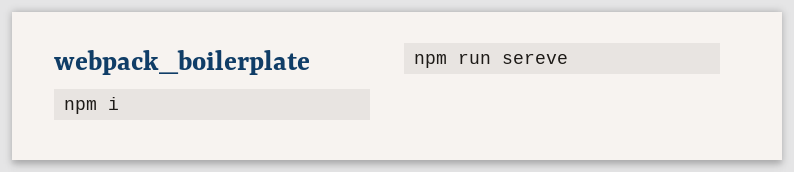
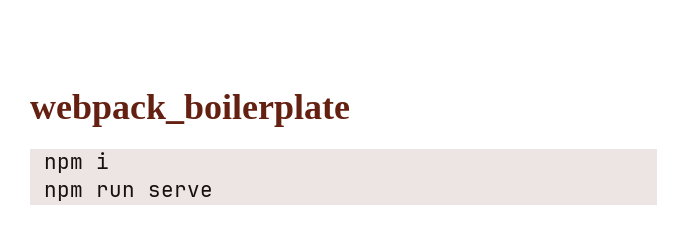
- npm run sereve
+ npm run serve

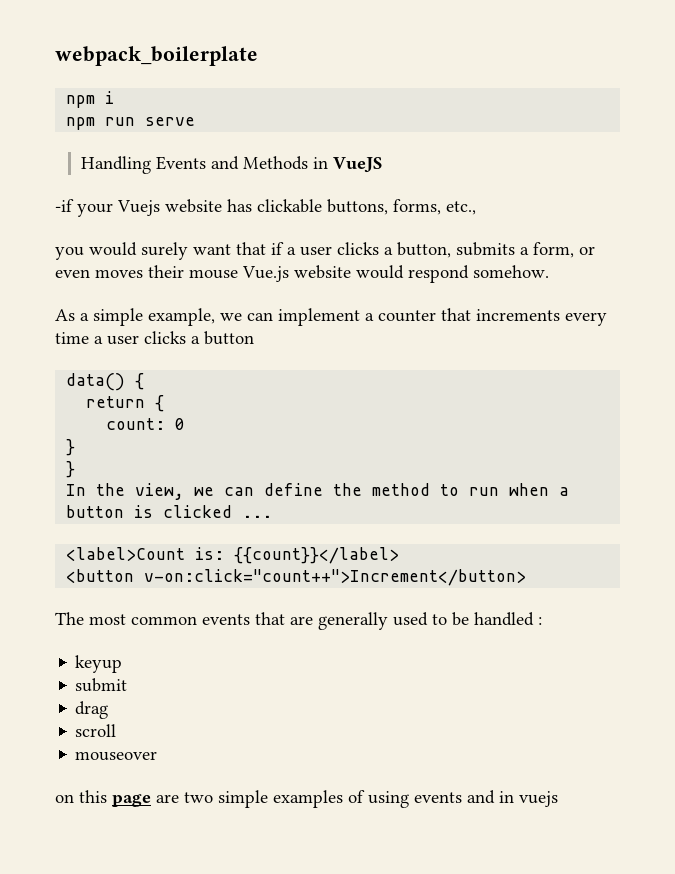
+ Handling Events and Methods in VueJS
+ -if your Vuejs website has clickable buttons, forms, etc.,
+ you would surely want that if a user clicks a button, submits a form, or even moves their mouse Vue.js website would respond somehow.
+ As a simple example, we can implement a counter that increments every time a user clicks a button
+ data() {
+ return {
+ count: 0
+ }
+ }
+ In the view, we can define the method to run when a button is clicked ...
+ <label>Count is: {{count}}</label>
+ <button v-on:click="count++">Increment</button>
+ The most common events that are generally used to be handled :
+ keyup
+ submit
+ drag
+ scroll
+ mouseover
+ on this page are two simple examples of using events and in vuejs

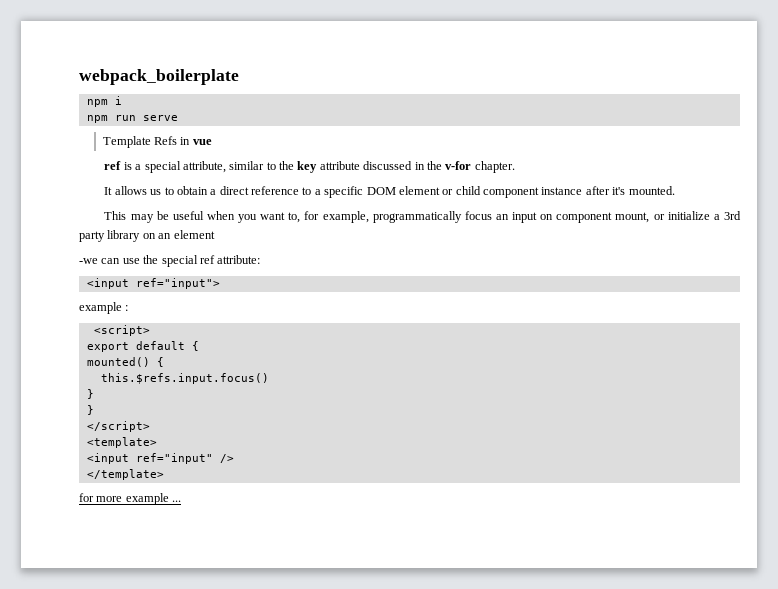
- Handling Events and Methods in VueJS
- -if your Vuejs website has clickable buttons, forms, etc.,
- you would surely want that if a user clicks a button, submits a form, or even moves their mouse Vue.js website would respond somehow.
- As a simple example, we can implement a counter that increments every time a user clicks a button
- data() {
- return {
- count: 0
+ Template Refs in vue
+ ref is a special attribute, similar to the key attribute discussed in the v-for chapter.
+ It allows us to obtain a direct reference to a specific DOM element or child component instance after it's mounted.
+ This may be useful when you want to, for example, programmatically focus an input on component mount, or initialize a 3rd party library on an element
+ -we can use the special ref attribute:
+ <input ref="input">
+ example :
+ <script>
+ export default {
+ mounted() {
+ this.$refs.input.focus()
- In the view, we can define the method to run when a button is clicked ...
- <label>Count is: {{count}}</label>
- <button v-on:click="count++">Increment</button>
- The most common events that are generally used to be handled :
- keyup
- submit
- drag
- scroll
- mouseover
- on this page are two simple examples of using events and in vuejs
+ </script>
+ <template>
+ <input ref="input" />
+ </template>
+ for more example ...

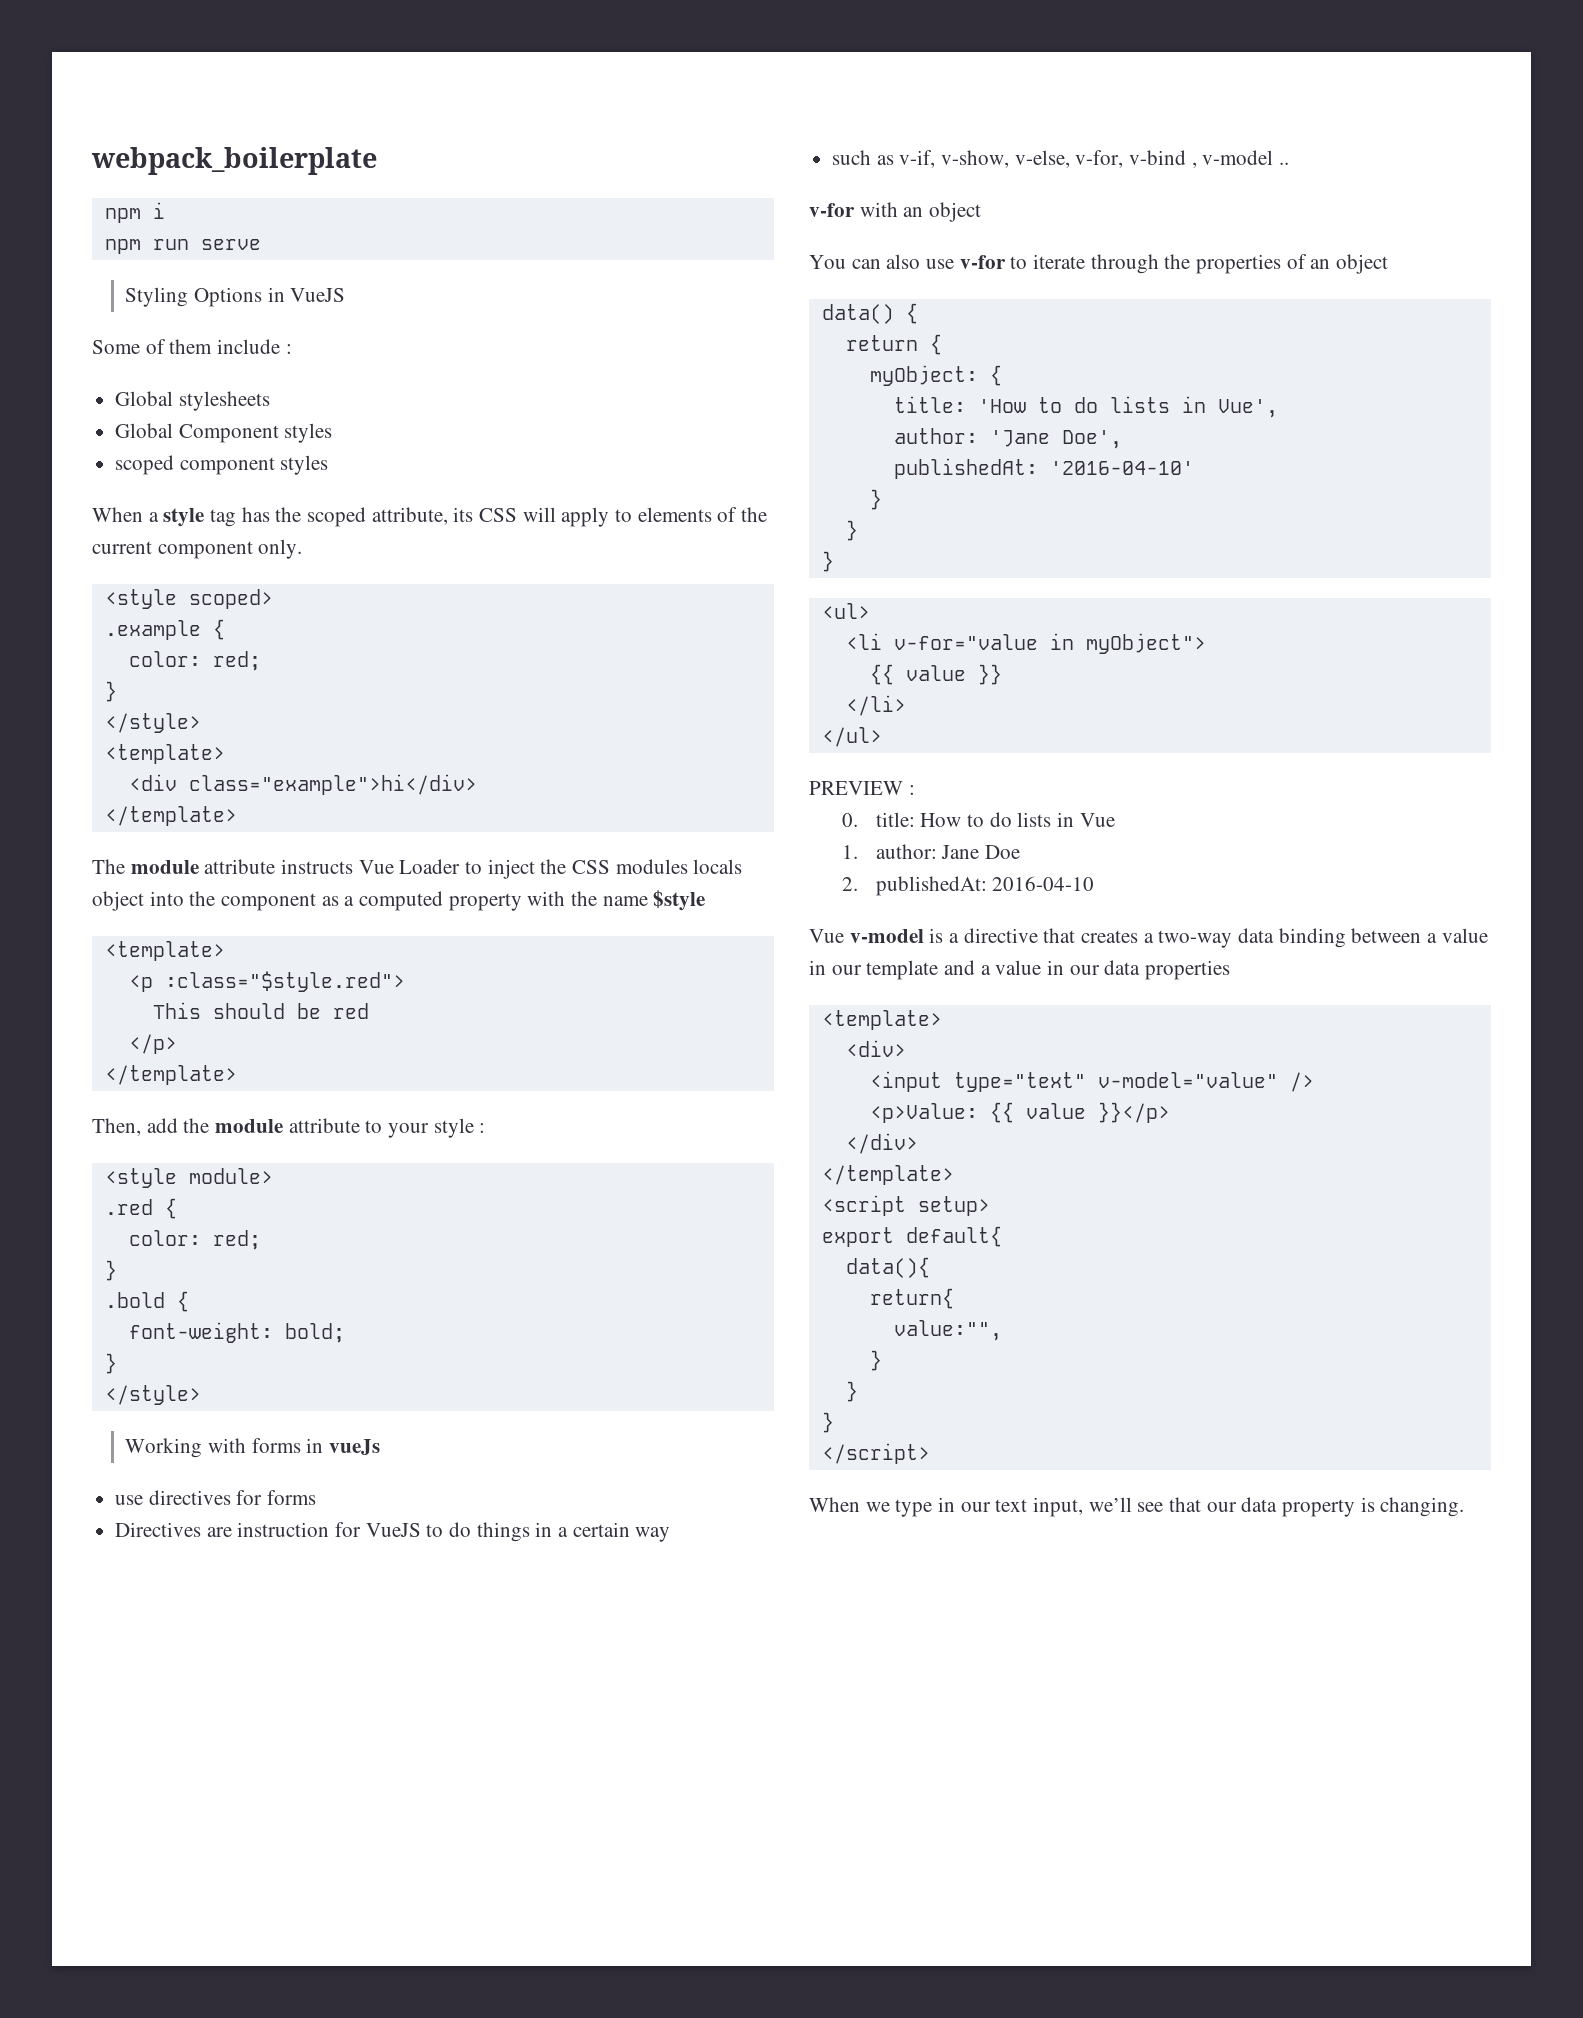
- Template Refs in vue
- ref is a special attribute, similar to the key attribute discussed in the v-for chapter.
- It allows us to obtain a direct reference to a specific DOM element or child component instance after it's mounted.
- This may be useful when you want to, for example, programmatically focus an input on component mount, or initialize a 3rd party library on an element
- -we can use the special ref attribute:
- <input ref="input">
- example :
- <script>
- export default {
- mounted() {
- this.$refs.input.focus()
+ Styling Options in VueJS
+ Some of them include :
+ Global stylesheets
+ Global Component styles
+ scoped component styles
+ When a style tag has the scoped attribute, its CSS will apply to elements of the current component only.
+ <style scoped>
+ .example {
+ color: red;
+ }
+ </style>
+ <template>
+ <div class="example">hi</div>
+ </template>
+ The module attribute instructs Vue Loader to inject the CSS modules locals object into the component as a computed property with the name $style
+ <template>
+ <p :class="$style.red">
+ This should be red
+ </p>
+ </template>
+ Then, add the module attribute to your style :
+ <style module>
+ .red {
+ color: red;
+ }
+ .bold {
+ font-weight: bold;
+ }
+ </style>
+ Working with forms in vueJs
+ use directives for forms
+ Directives are instruction for VueJS to do things in a certain way
+ such as v-if, v-show, v-else, v-for, v-bind , v-model ..
+ v-for with an object
+ You can also use v-for to iterate through the properties of an object
+ data() {
+ return {
+ myObject: {
+ title: 'How to do lists in Vue',
+ author: 'Jane Doe',
+ publishedAt: '2016-04-10'
+ }
+ }
+ }
+ <ul>
+ <li v-for="value in myObject">
+ {{ value }}
+ </li>
+ </ul>
+ PREVIEW :
+ 0. title: How to do lists in Vue
+ 1. author: Jane Doe
+ 2. publishedAt: 2016-04-10
+ Vue v-model is a directive that creates a two-way data binding between a value in our template and a value in our data properties
+ <template>
+ <div>
+ <input type="text" v-model="value" />
+ <p>Value: {{ value }}</p>
+ </div>
+ </template>
+ <script setup>
+ export default{
+ data(){
+ return{
+ value:"",
+ }
  }
  }
  </script>
- <template>
- <input ref="input" />
- </template>
- for more example ...
+ When we type in our text input, we’ll see that our data property is changing.

